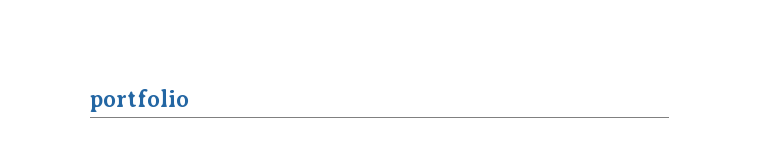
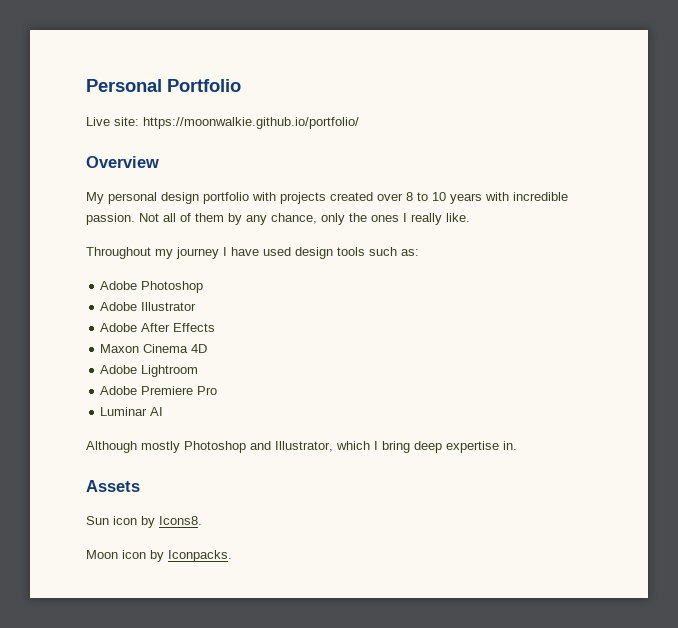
- portfolio
+ Personal Portfolio
+ Live site: https://moonwalkie.github.io/portfolio/
+ Overview
+ My personal design portfolio with projects created over 8 to 10 years with incredible passion. Not all of them by any chance, only the ones I really like.
+ Throughout my journey I have used design tools such as:
+ Adobe Photoshop
+ Adobe Illustrator
+ Adobe After Effects
+ Maxon Cinema 4D
+ Adobe Lightroom
+ Adobe Premiere Pro
+ Luminar AI
+ Although mostly Photoshop and Illustrator, which I bring deep expertise in.
+ Assets
+ Sun icon by Icons8.
+ Moon icon by Iconpacks.

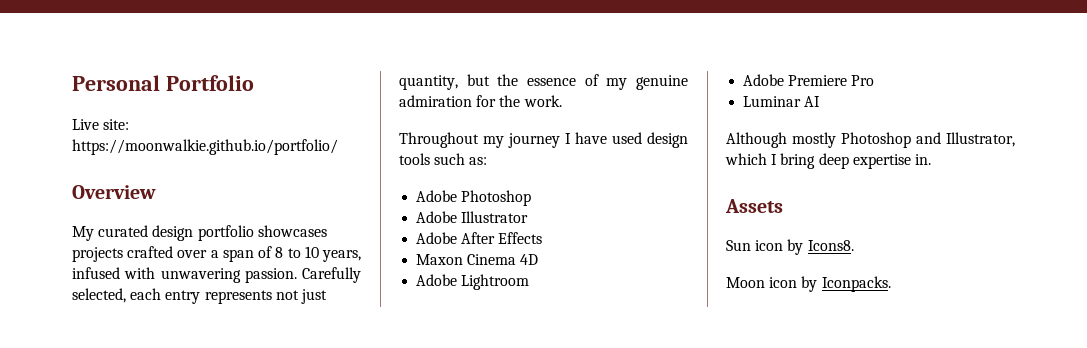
- My personal design portfolio with projects created over 8 to 10 years with incredible passion. Not all of them by any chance, only the ones I really like.
+ My curated design portfolio showcases projects crafted over a span of 8 to 10 years, infused with unwavering passion. Carefully selected, each entry represents not just quantity, but the essence of my genuine admiration for the work.

